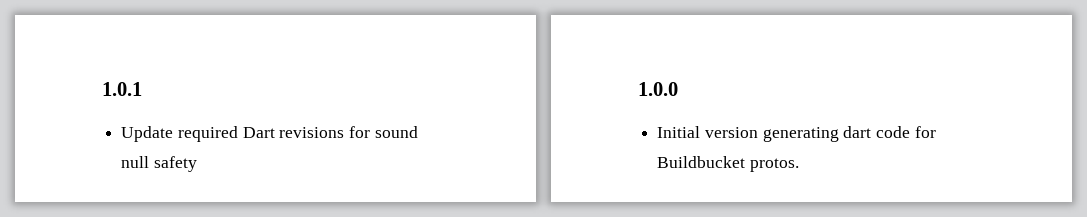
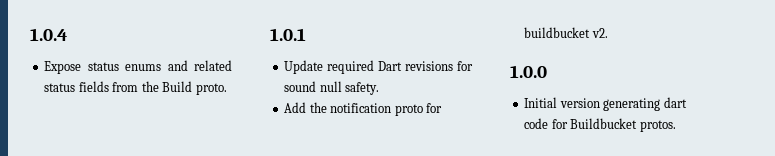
+ 1.0.4
+ Expose status enums and related status fields from the Build proto.
- Update required Dart revisions for sound null safety
+ Update required Dart revisions for sound null safety.
+ Add the notification proto for buildbucket v2.

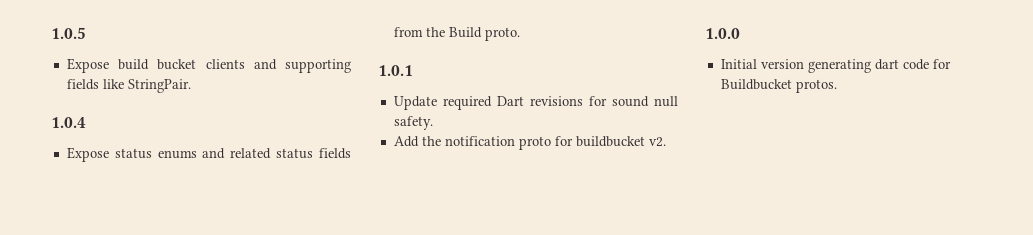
+ 1.0.5
+ Expose build bucket clients and supporting fields like StringPair.

